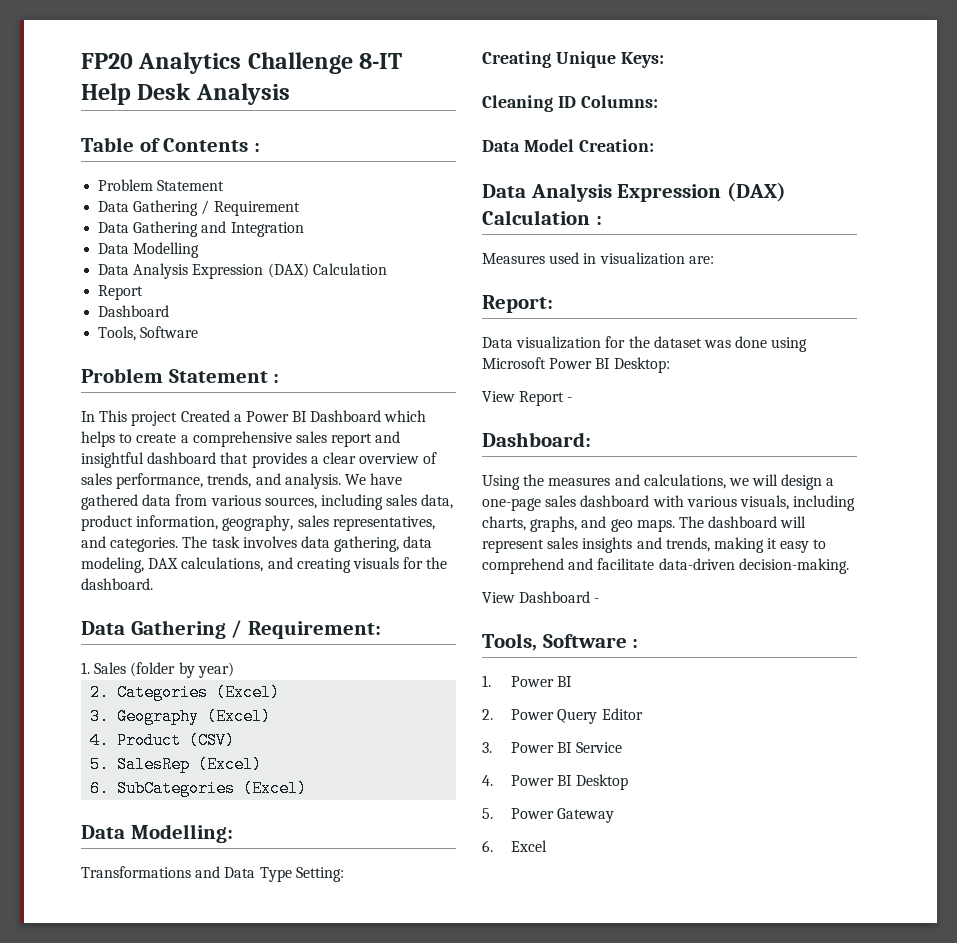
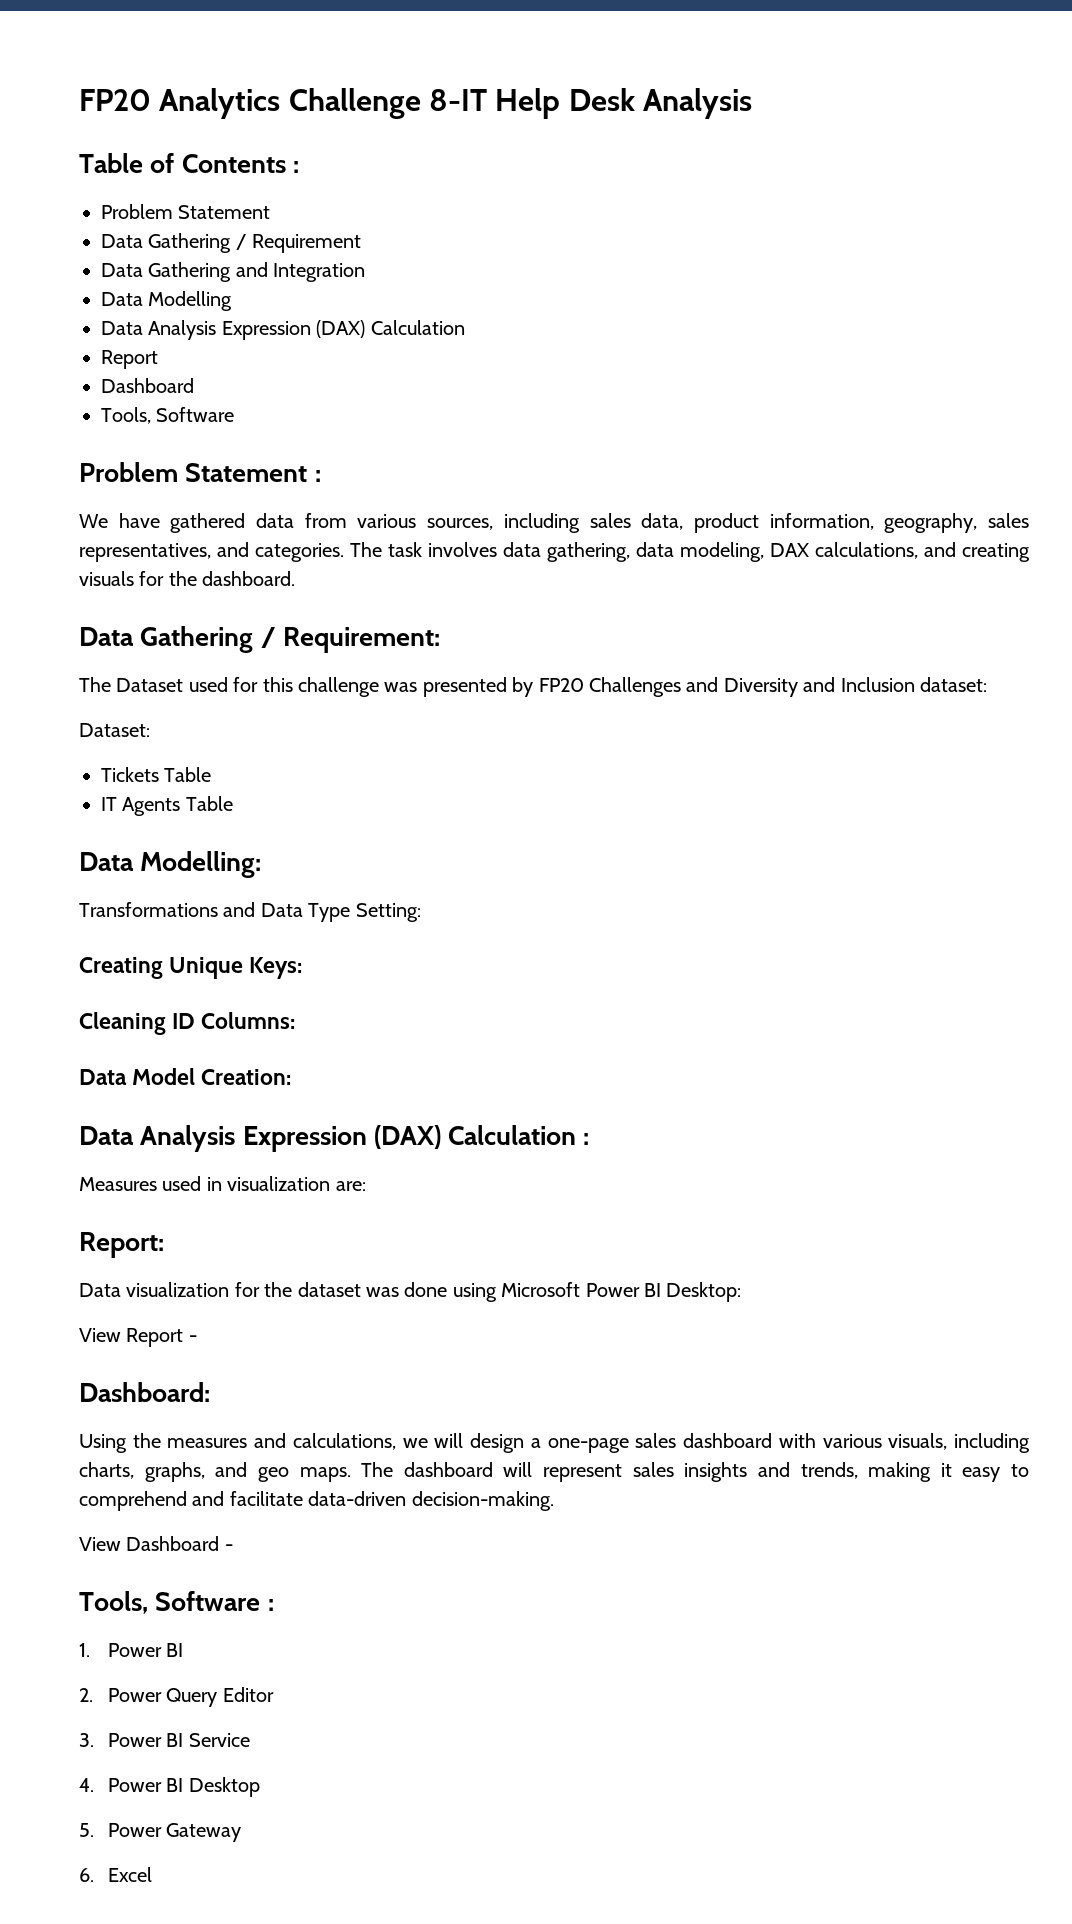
- In This project Created a Power BI Dashboard which helps to create a comprehensive sales report and insightful dashboard that provides a clear overview of sales performance, trends, and analysis.
- 1. Sales (folder by year)
- 2. Categories (Excel)
- 3. Geography (Excel)
- 4. Product (CSV)
- 5. SalesRep (Excel)
- 6. SubCategories (Excel)
+ The Dataset used for this challenge was presented by FP20 Challenges and Diversity and Inclusion dataset:
+ Dataset:
+ Tickets Table
+ IT Agents Table

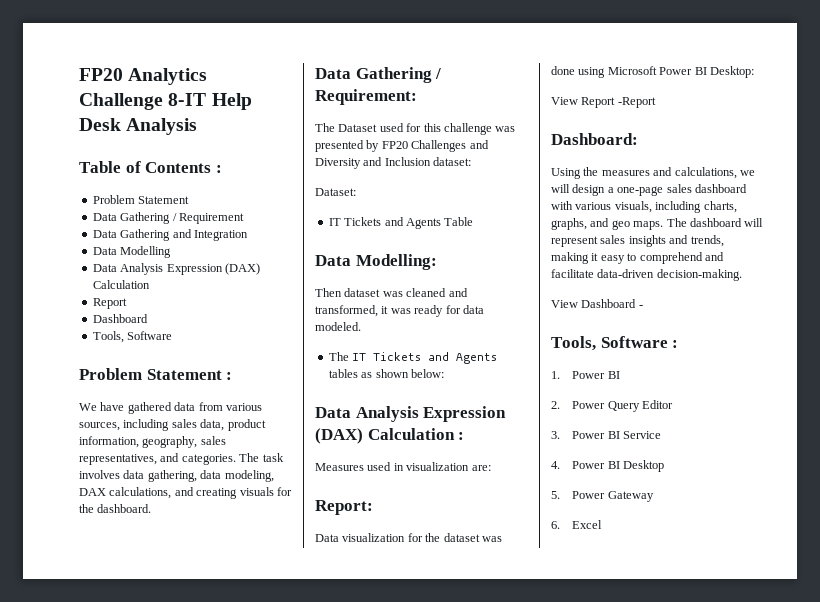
- Tickets Table
- IT Agents Table
+ IT Tickets and Agents Table
- Transformations and Data Type Setting:
- Creating Unique Keys:
- Cleaning ID Columns:
- Data Model Creation:
+ Then dataset was cleaned and transformed, it was ready for data modeled.
+ The IT Tickets and Agents tables as shown below:
- View Report -
+ View Report -Report

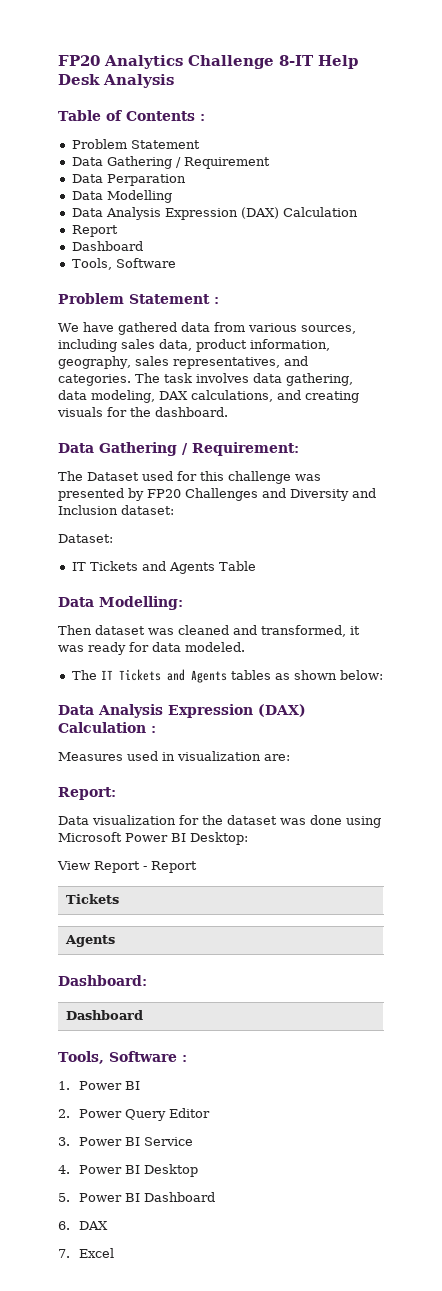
- Data Gathering and Integration
+ Data Perparation
- View Report -Report
+ View Report - Report
+ Tickets
+ Agents
  Dashboard:
- Using the measures and calculations, we will design a one-page sales dashboard with various visuals, including charts, graphs, and geo maps. The dashboard will represent sales insights and trends, making it easy to comprehend and facilitate data-driven decision-making.
- View Dashboard -
+ Dashboard
- 5. Power Gateway
- 6. Excel
+ 5. Power BI Dashboard
+ 6. DAX
+ 7. Excel

